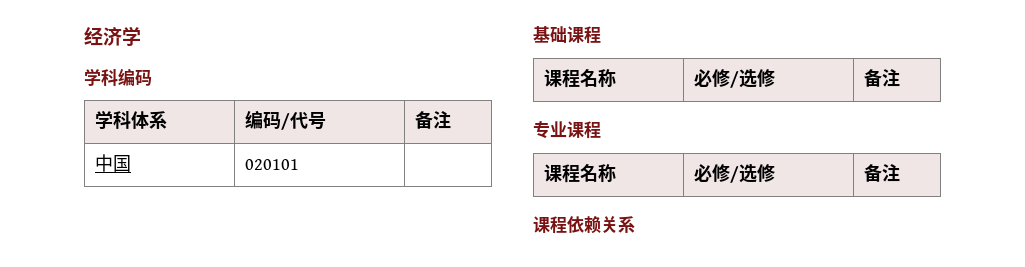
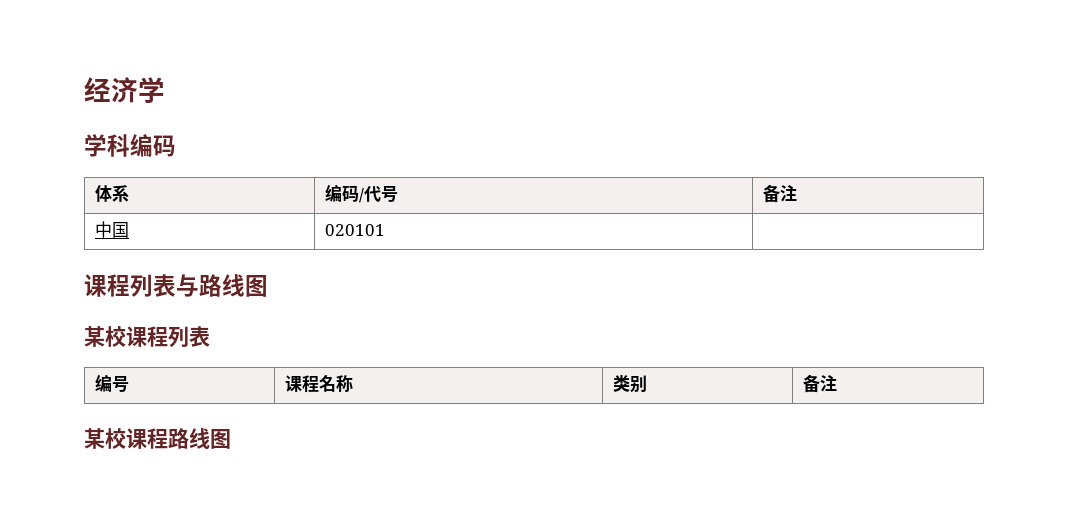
- 学科体系 | 编码/代号 | 备注
+ 体系 | 编码/代号 | 备注
- 基础课程
- 课程名称 | 必修/选修 | 备注
- 专业课程
- 课程名称 | 必修/选修 | 备注
- 课程依赖关系
+ 课程列表与路线图
+ 某校课程列表
+ 编号 | 课程名称 | 类别 | 备注
+ 某校课程路线图

